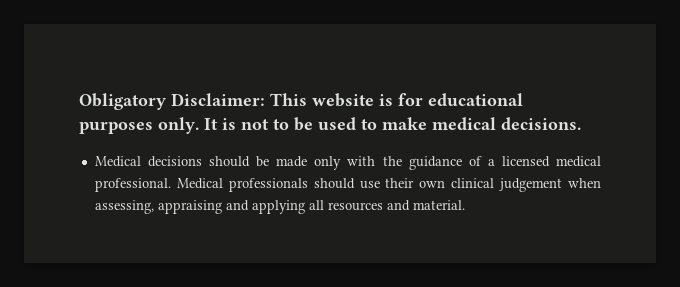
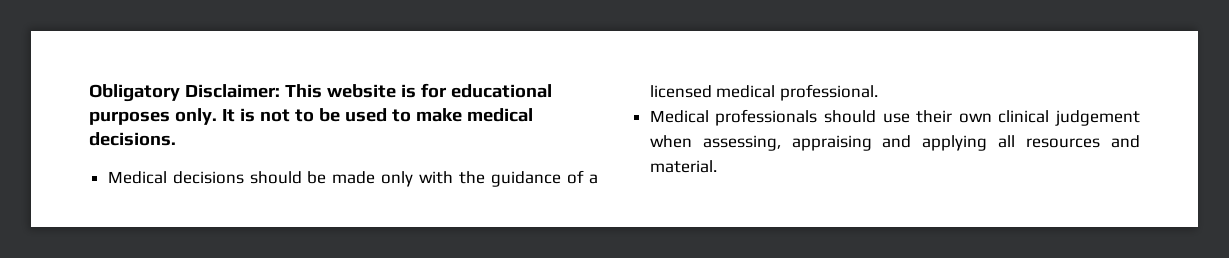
- Medical decisions should be made only with the guidance of a licensed medical professional. Medical professionals should use their own clinical judgement when assessing, appraising and applying all resources and material.
+ Medical decisions should be made only with the guidance of a licensed medical professional.
+ Medical professionals should use their own clinical judgement when assessing, appraising and applying all resources and material.

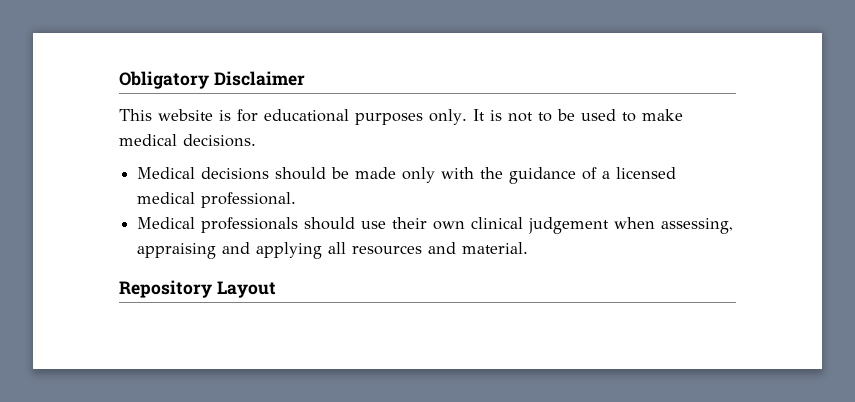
- Obligatory Disclaimer: This website is for educational purposes only.
+ Obligatory Disclaimer
+ This website is for educational purposes only.
+ Repository Layout

